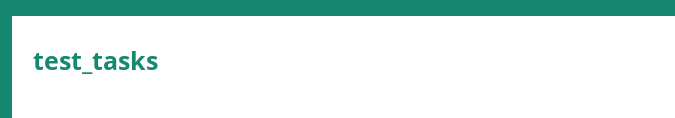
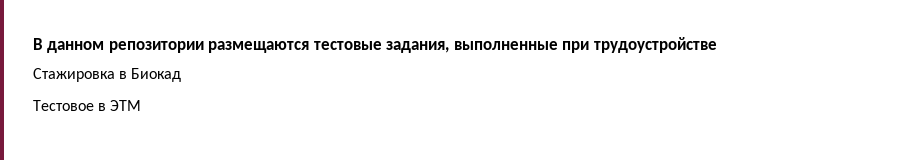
- test_tasks
+ В данном репозитории размещаются тестовые задания, выполненные при трудоустройстве
+ Стажировка в Биокад
+ Тестовое в ЭТМ

